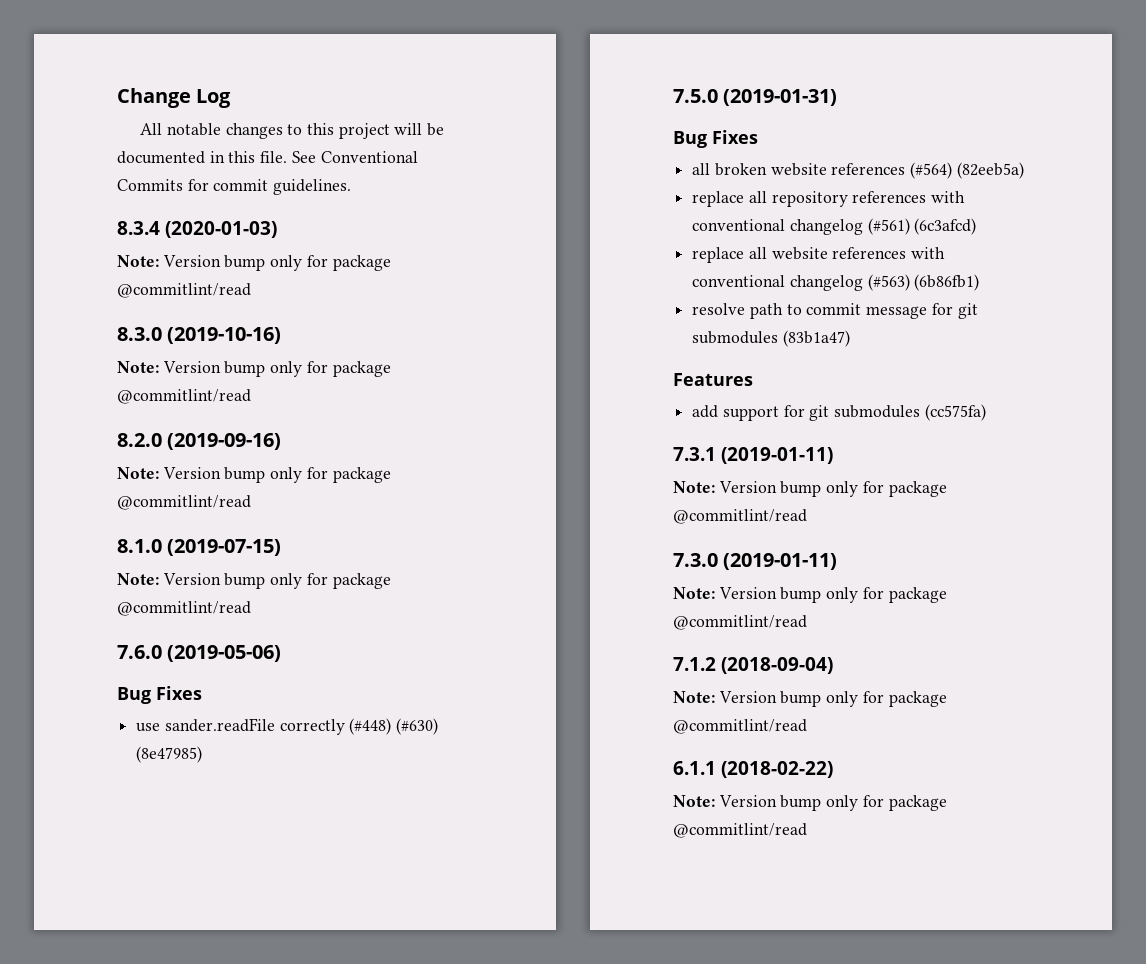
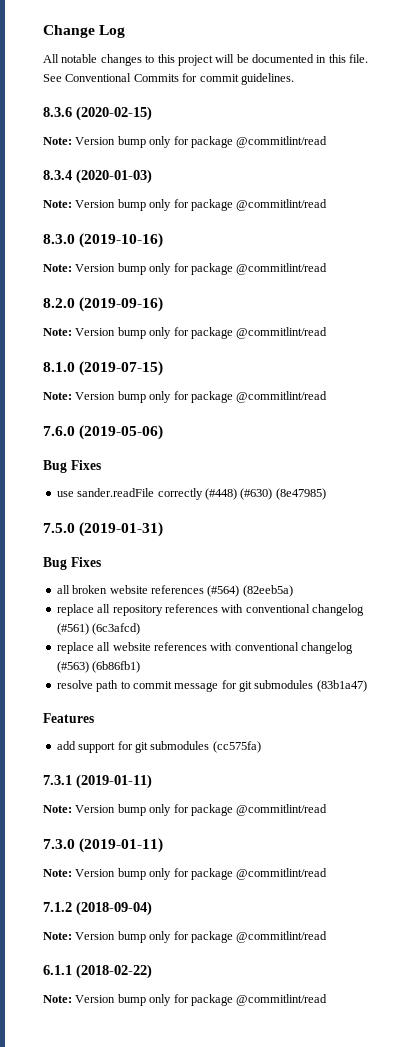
+ 8.3.6 (2020-02-15)
+ Note: Version bump only for package @commitlint/read

